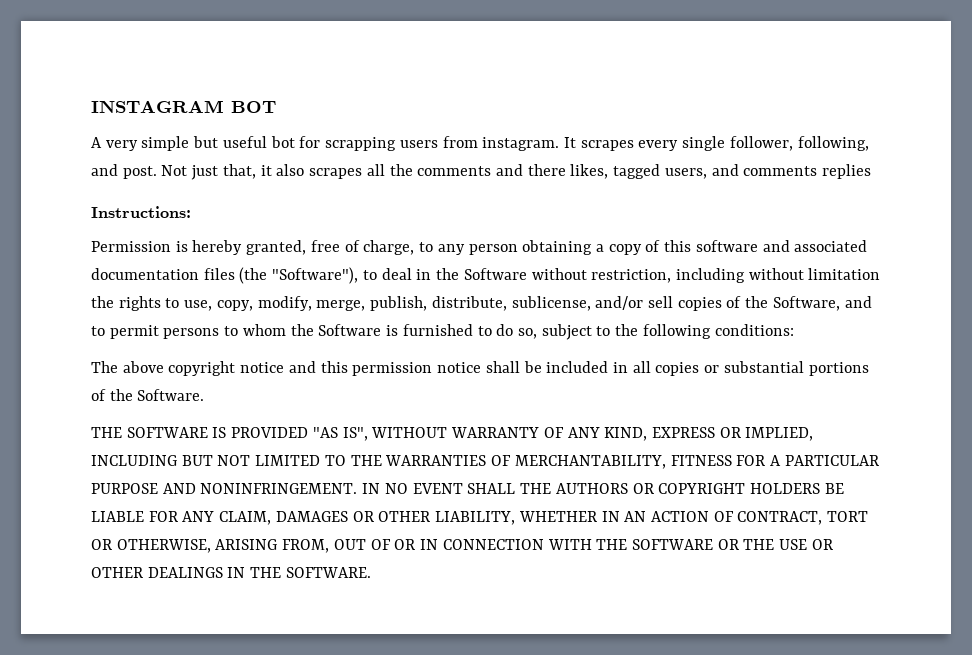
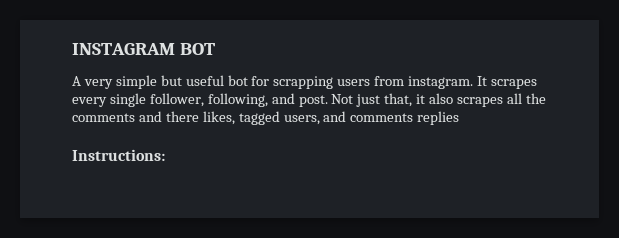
- Permission is hereby granted, free of charge, to any person obtaining a copy of this software and associated documentation files (the "Software"), to deal in the Software without restriction, including without limitation the rights to use, copy, modify, merge, publish, distribute, sublicense, and/or sell copies of the Software, and to permit persons to whom the Software is furnished to do so, subject to the following conditions:
- The above copyright notice and this permission notice shall be included in all copies or substantial portions of the Software.
- THE SOFTWARE IS PROVIDED "AS IS", WITHOUT WARRANTY OF ANY KIND, EXPRESS OR IMPLIED, INCLUDING BUT NOT LIMITED TO THE WARRANTIES OF MERCHANTABILITY, FITNESS FOR A PARTICULAR PURPOSE AND NONINFRINGEMENT. IN NO EVENT SHALL THE AUTHORS OR COPYRIGHT HOLDERS BE LIABLE FOR ANY CLAIM, DAMAGES OR OTHER LIABILITY, WHETHER IN AN ACTION OF CONTRACT, TORT OR OTHERWISE, ARISING FROM, OUT OF OR IN CONNECTION WITH THE SOFTWARE OR THE USE OR OTHER DEALINGS IN THE SOFTWARE.

